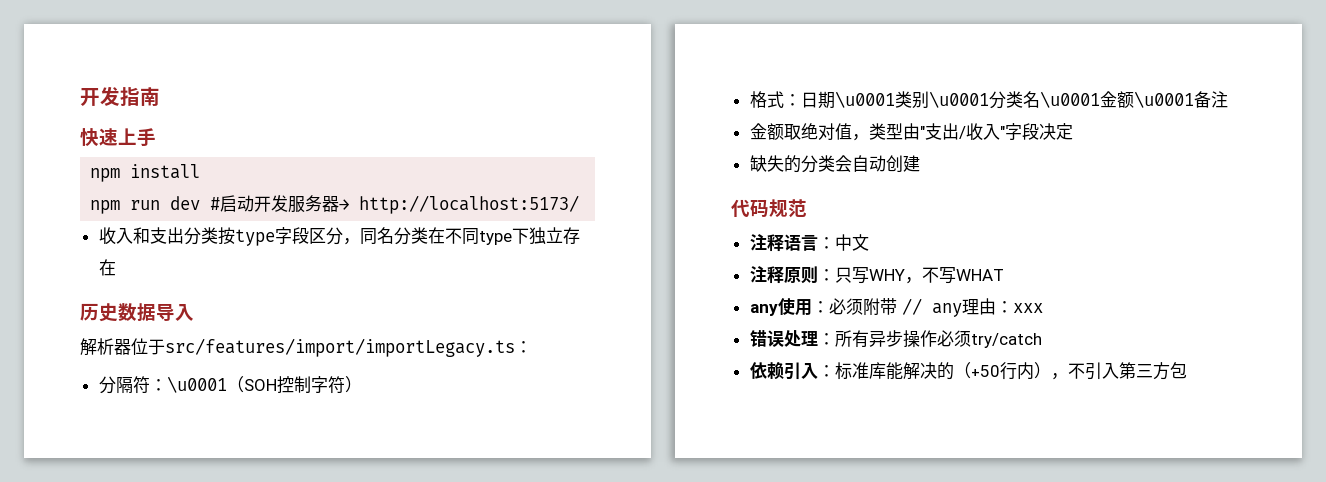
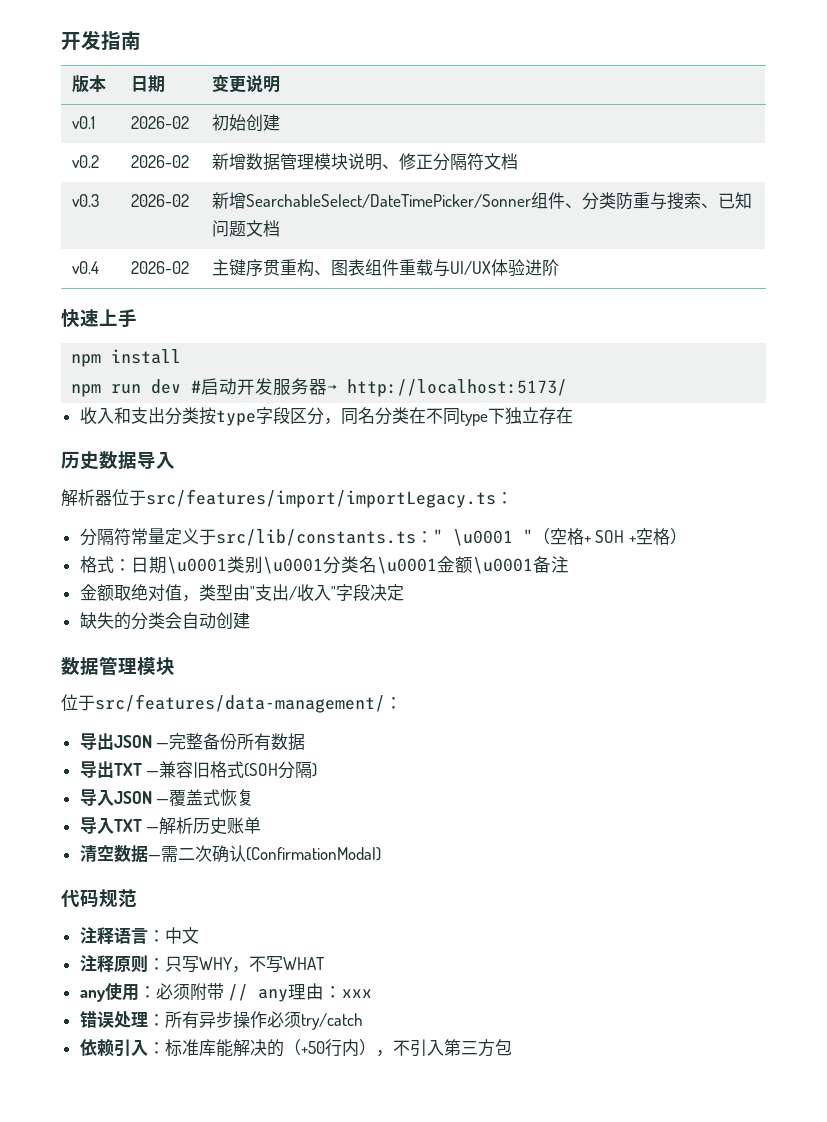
+ 版本 | 日期 | 变更说明
+ v0.1 | 2026-02 | 初始创建
+ v0.2 | 2026-02 | 新增数据管理模块说明、修正分隔符文档
+ v0.3 | 2026-02 | 新增SearchableSelect/DateTimePicker/Sonner组件、分类防重与搜索、已知问题文档
+ v0.4 | 2026-02 | 主键序贯重构、图表组件重载与UI/UX体验进阶
- 分隔符：\u0001（SOH控制字符）
+ 分隔符常量定义于src/lib/constants.ts：" \u0001 "（空格+ SOH +空格）
  缺失的分类会自动创建
+ 数据管理模块
+ 位于src/features/data-management/：
+ 导出JSON —完整备份所有数据
+ 导出TXT —兼容旧格式(SOH分隔)
+ 导入JSON —覆盖式恢复
+ 导入TXT —解析历史账单
+ 清空数据—需二次确认(ConfirmationModal)

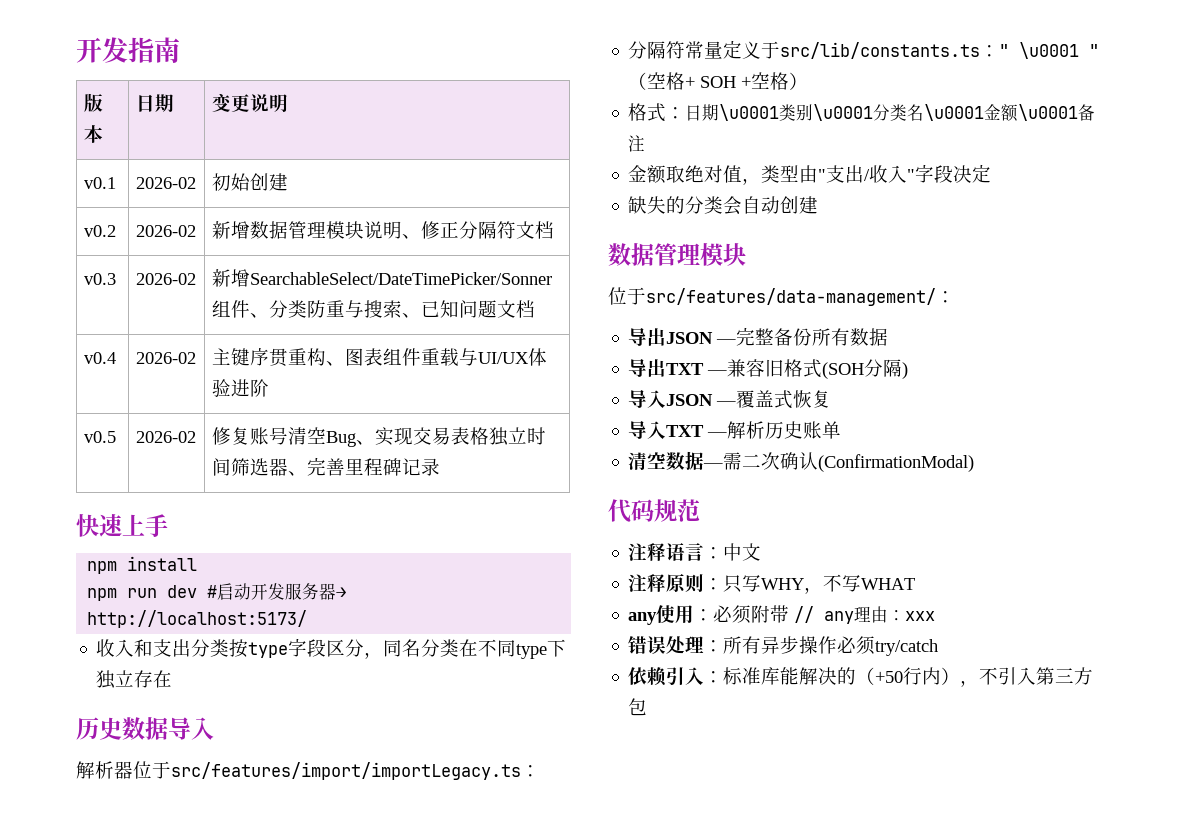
+ v0.5 | 2026-02 | 修复账号清空Bug、实现交易表格独立时间筛选器、完善里程碑记录

